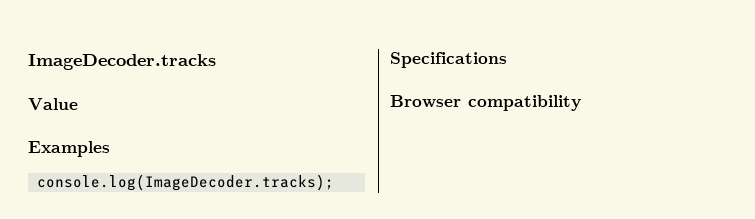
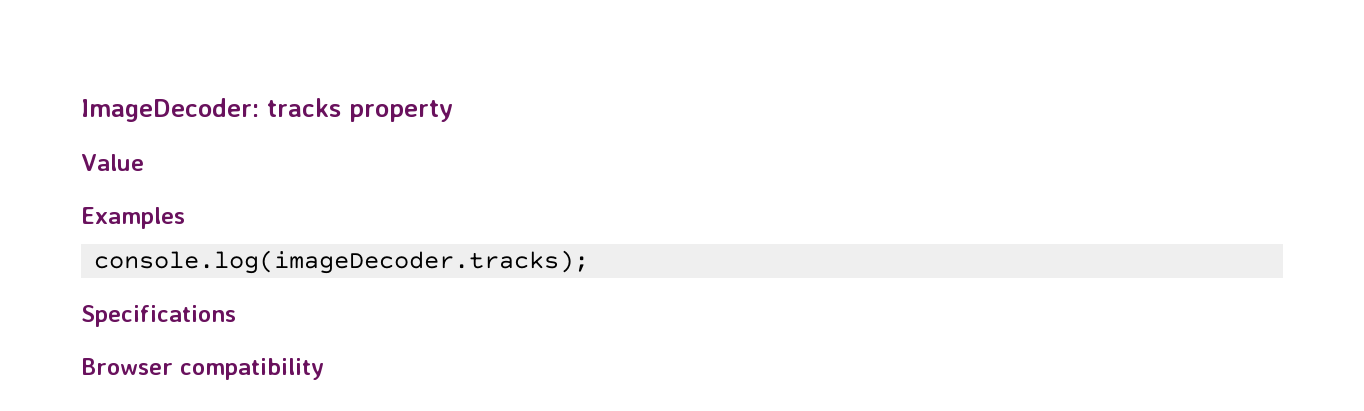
- ImageDecoder.tracks
+ ImageDecoder: tracks property
- console.log(ImageDecoder.tracks);
+ console.log(imageDecoder.tracks);

